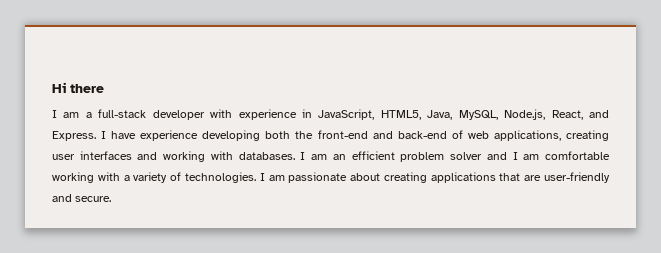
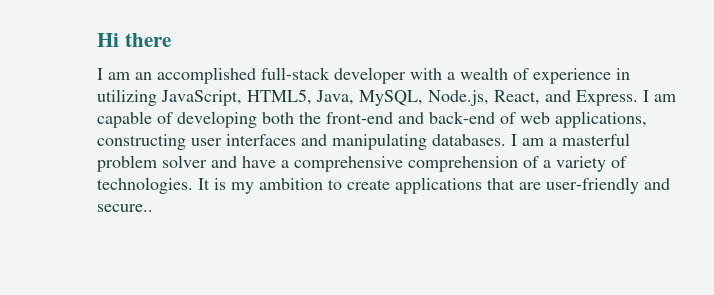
- I am a full-stack developer with experience in JavaScript, HTML5, Java, MySQL, Node.js, React, and Express.
+ I am an accomplished full-stack developer with a wealth of experience in utilizing JavaScript, HTML5, Java, MySQL, Node.js, React, and Express.
- I have experience developing both the front-end and back-end of web applications, creating user interfaces and working with databases.
+ I am capable of developing both the front-end and back-end of web applications, constructing user interfaces and manipulating databases.
- I am an efficient problem solver and I am comfortable working with a variety of technologies. I am passionate about creating applications that are user-friendly and secure.
+ I am a masterful problem solver and have a comprehensive comprehension of a variety of technologies. It is my ambition to create applications that are user-friendly and secure..

